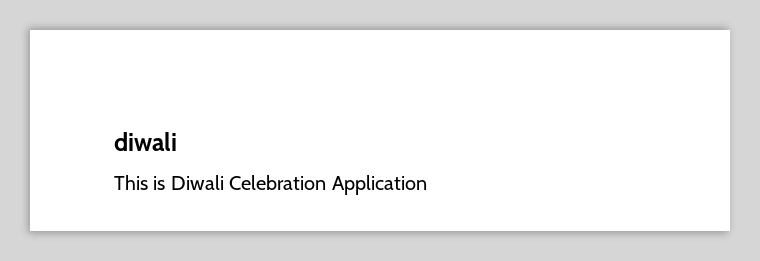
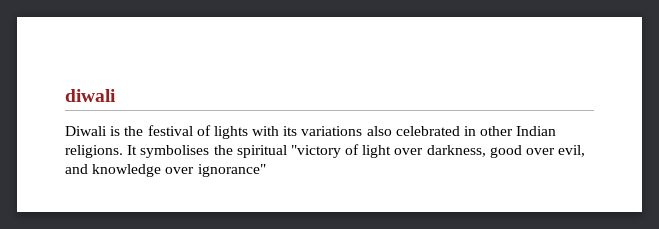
- This is Diwali Celebration Application
+ Diwali is the festival of lights with its variations also celebrated in other Indian religions. It symbolises the spiritual "victory of light over darkness, good over evil, and knowledge over ignorance"

